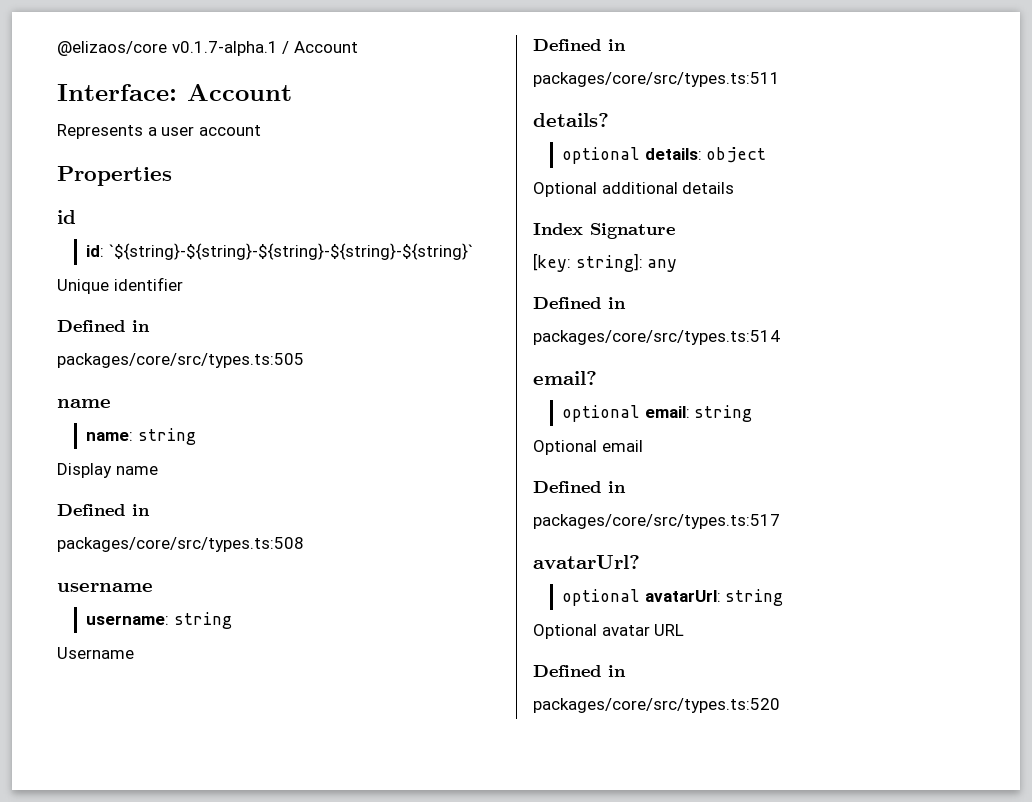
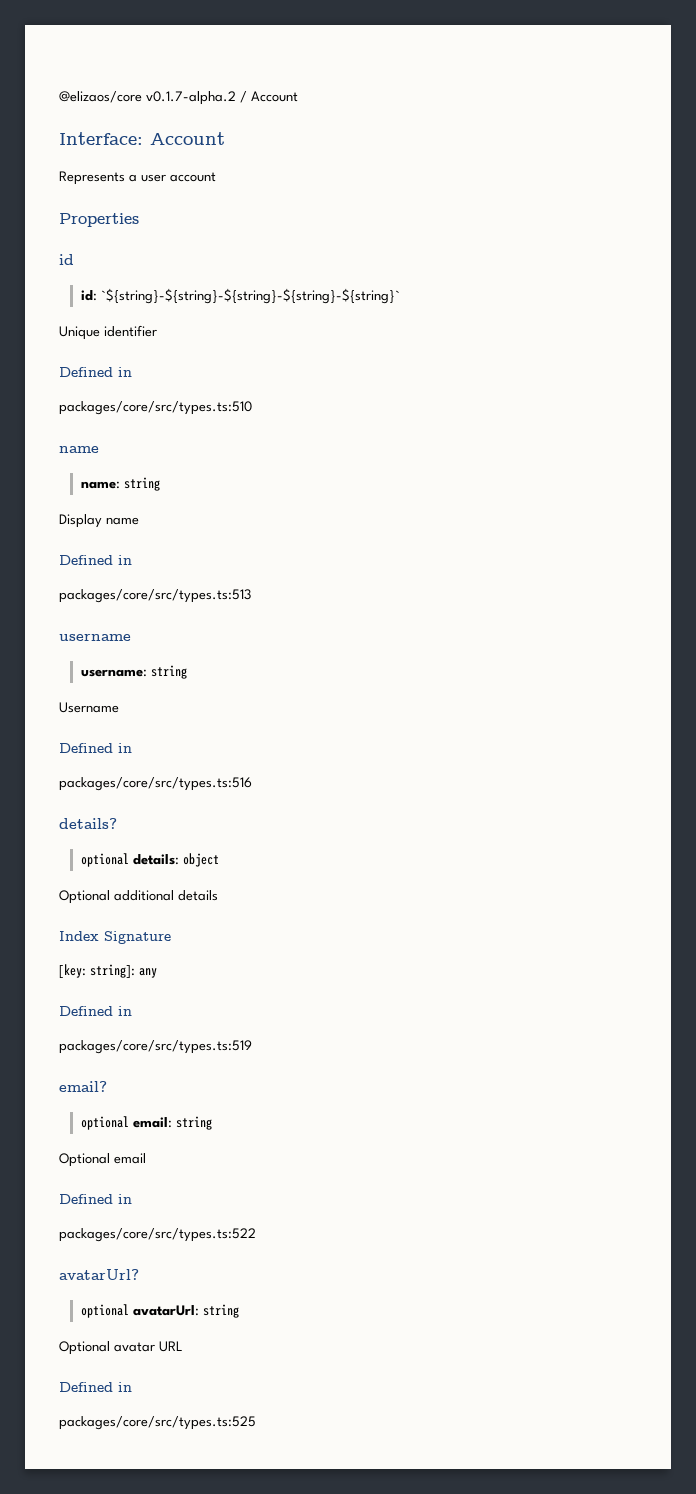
- @elizaos/core v0.1.7-alpha.1 / Account
+ @elizaos/core v0.1.7-alpha.2 / Account
- packages/core/src/types.ts:505
+ packages/core/src/types.ts:510
- packages/core/src/types.ts:508
+ packages/core/src/types.ts:513
- packages/core/src/types.ts:511
+ packages/core/src/types.ts:516
- packages/core/src/types.ts:514
+ packages/core/src/types.ts:519
- packages/core/src/types.ts:517
+ packages/core/src/types.ts:522
- packages/core/src/types.ts:520
+ packages/core/src/types.ts:525

